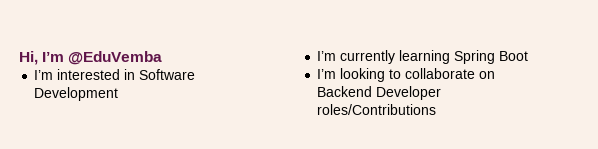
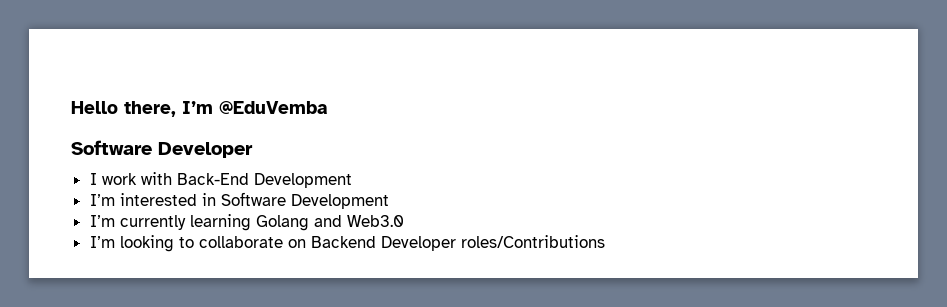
- Hi, I’m @EduVemba
+ Hello there, I’m @EduVemba
+ Software Developer
+ I work with Back-End Development
- I’m currently learning Spring Boot
+ I’m currently learning Golang and Web3.0

